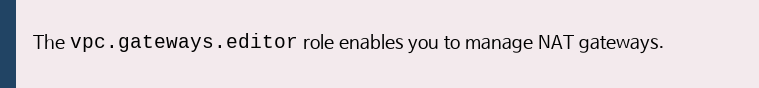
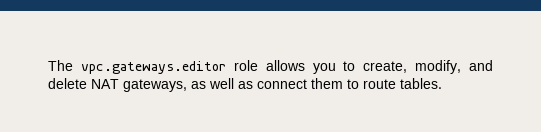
- The vpc.gateways.editor role enables you to manage NAT gateways.
+ The vpc.gateways.editor role allows you to create, modify, and delete NAT gateways, as well as connect them to route tables.

